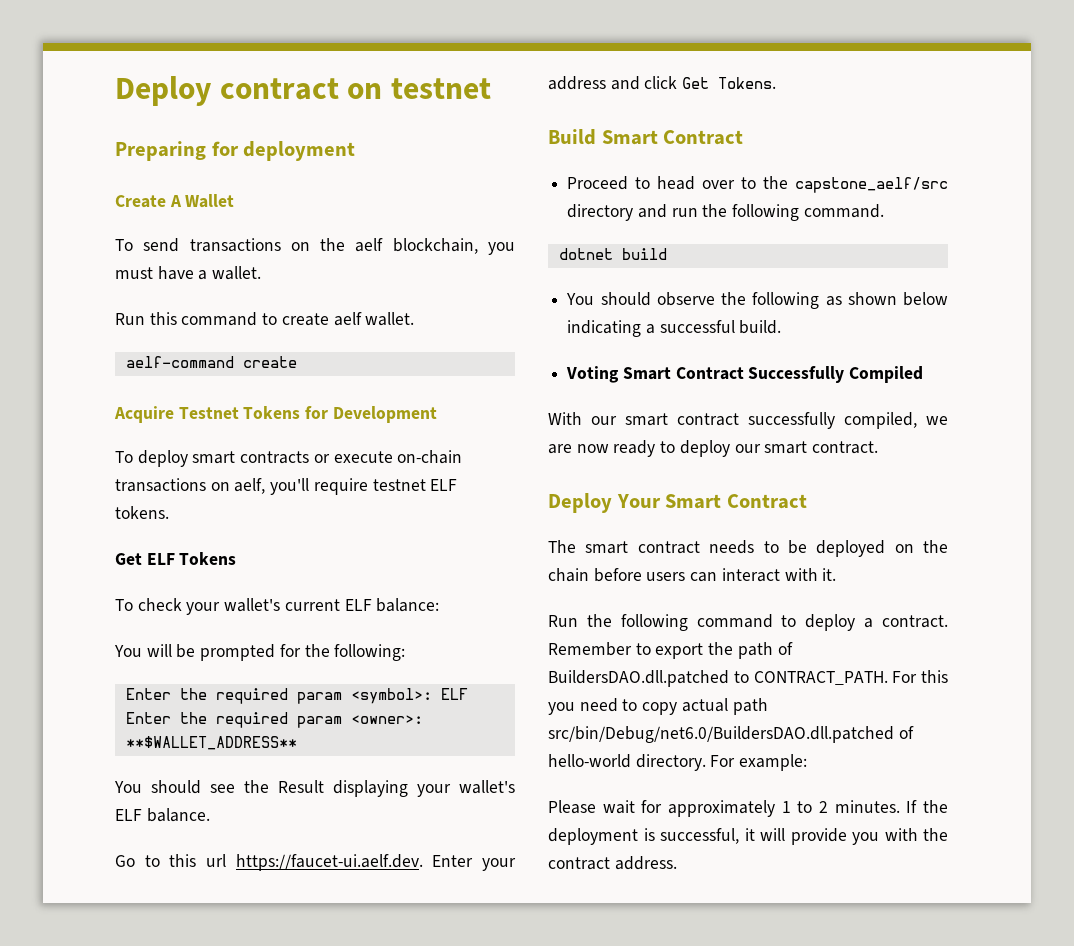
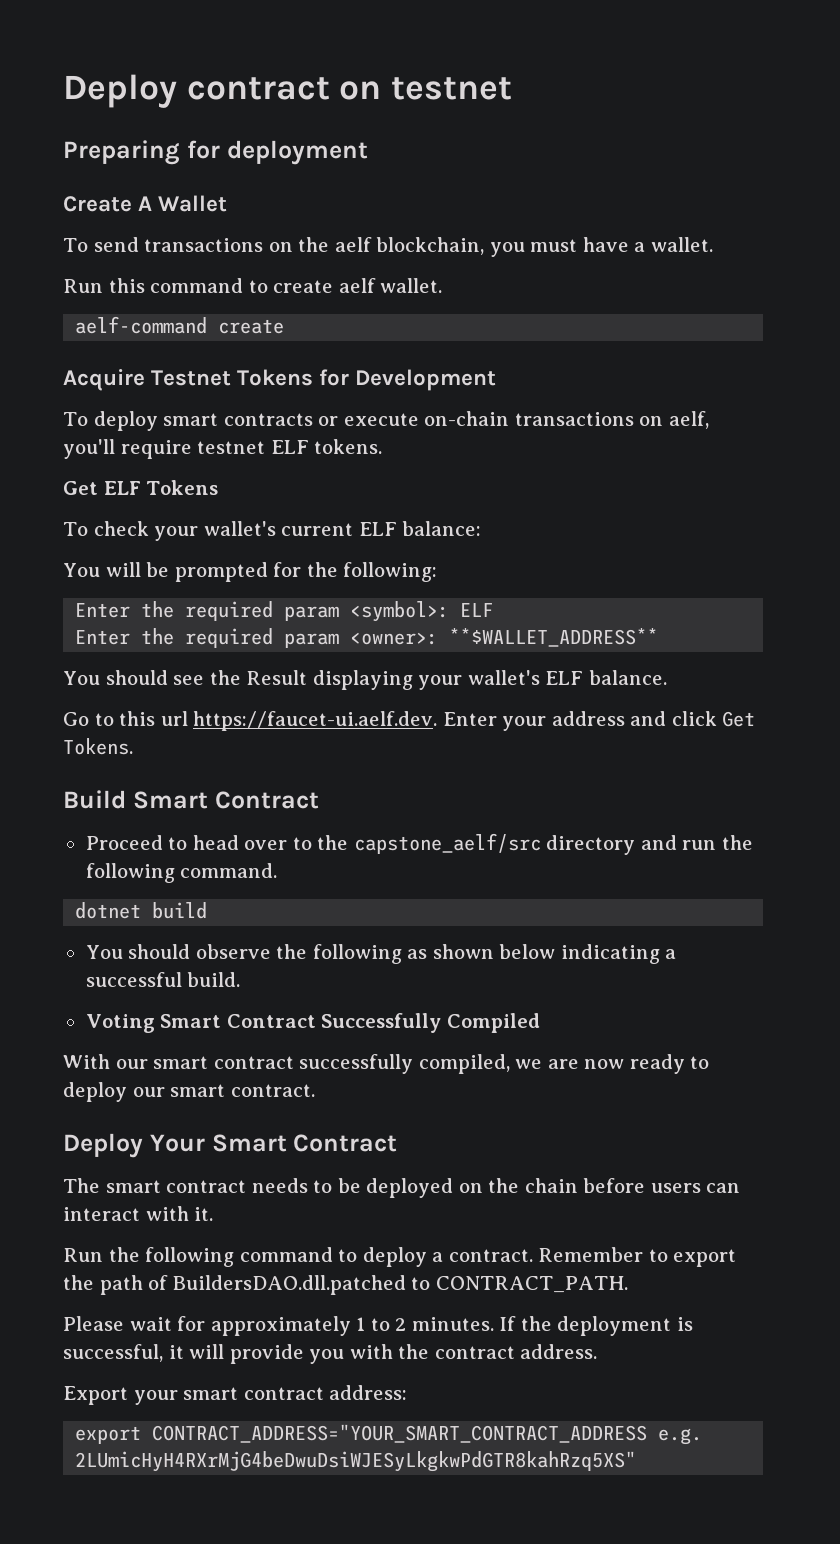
- For this you need to copy actual path src/bin/Debug/net6.0/BuildersDAO.dll.patched of hello-world directory. For example:
+ Export your smart contract address:
+ export CONTRACT_ADDRESS="YOUR_SMART_CONTRACT_ADDRESS e.g. 2LUmicHyH4RXrMjG4beDwuDsiWJESyLkgkwPdGTR8kahRzq5XS"

